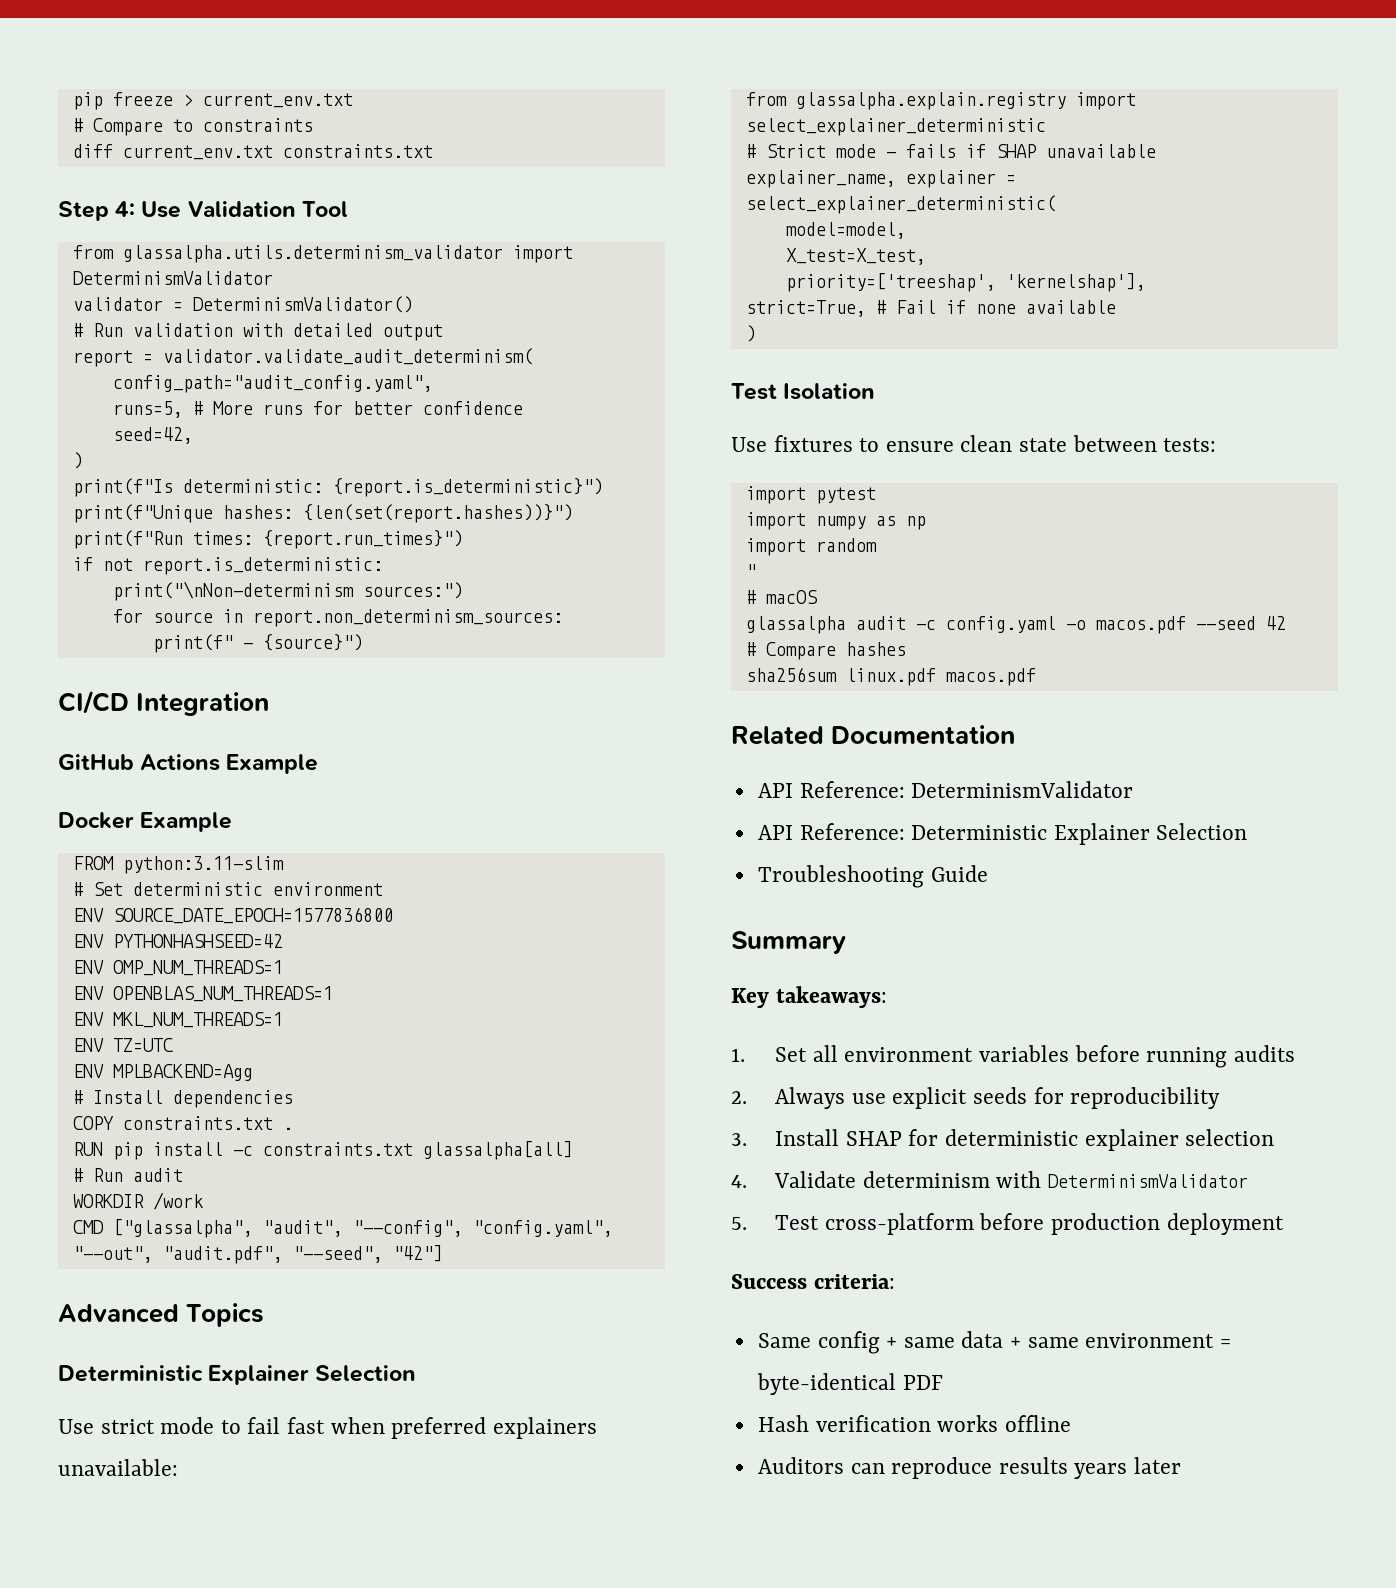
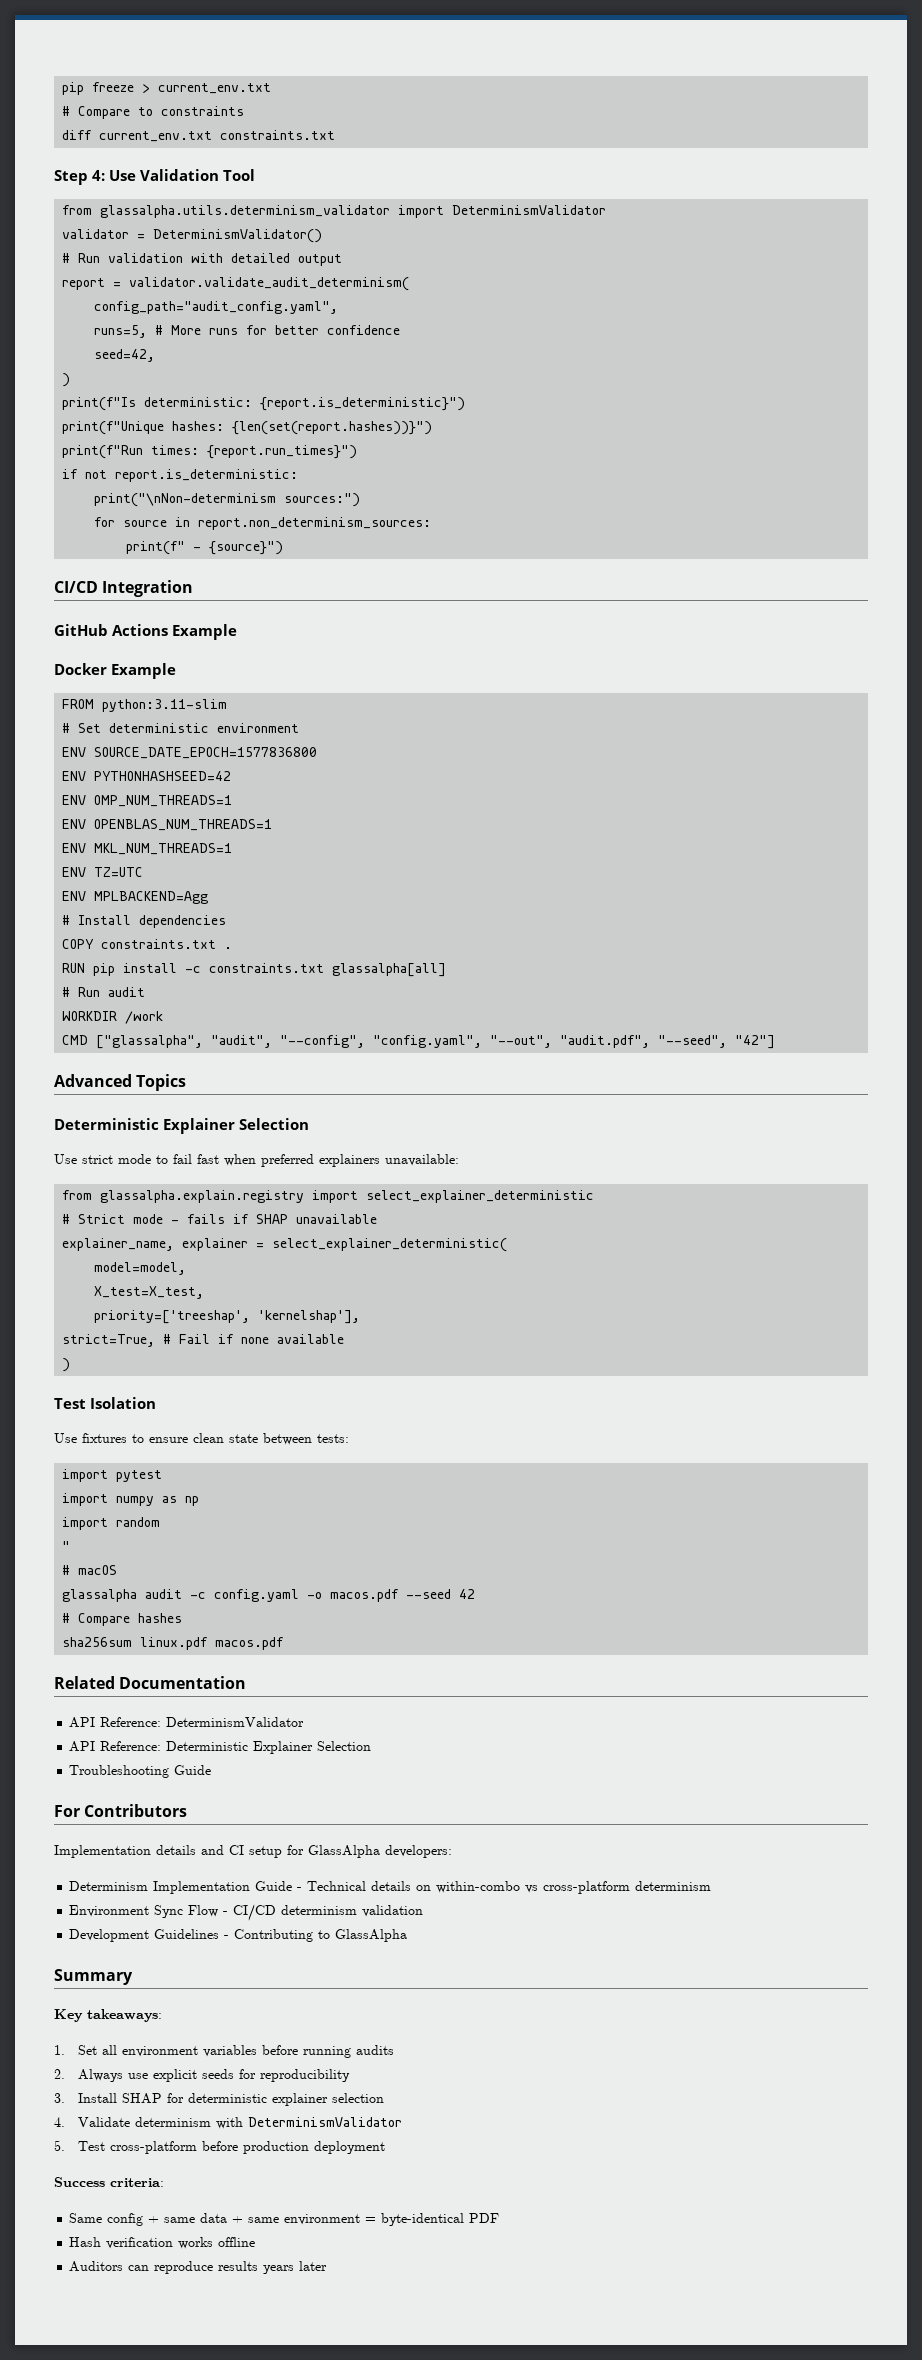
+ For Contributors
+ Implementation details and CI setup for GlassAlpha developers:
+ Determinism Implementation Guide - Technical details on within-combo vs cross-platform determinism
+ Environment Sync Flow - CI/CD determinism validation
+ Development Guidelines - Contributing to GlassAlpha

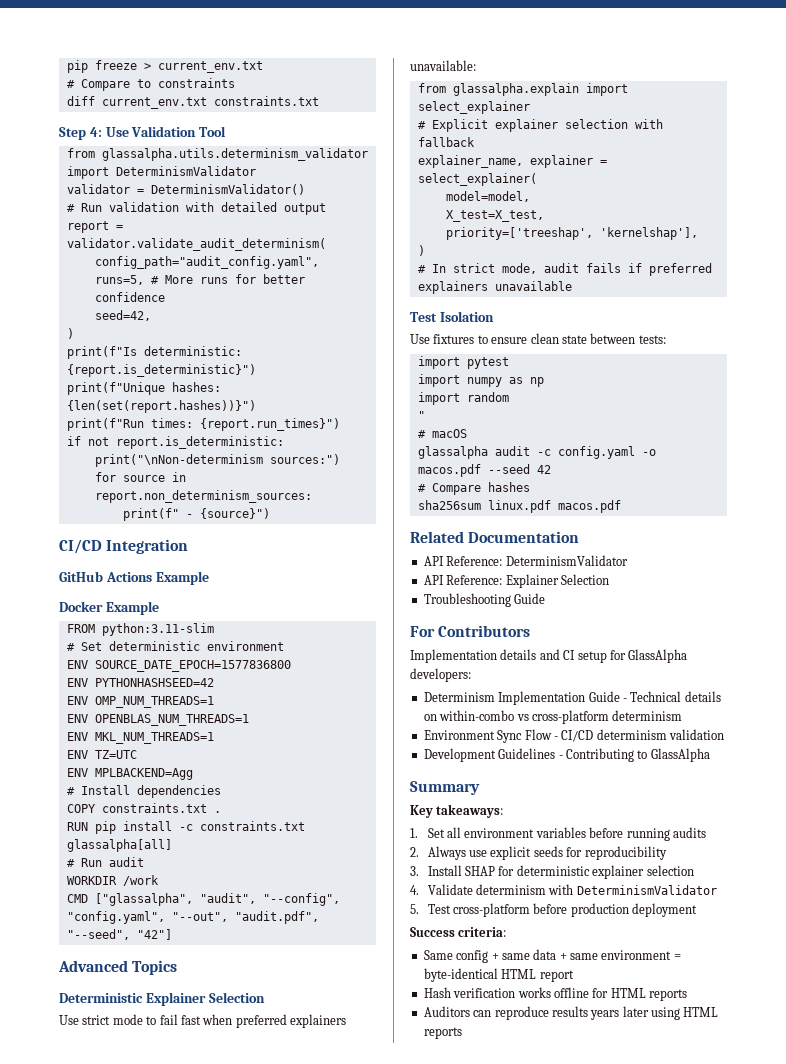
- from glassalpha.explain.registry import select_explainer_deterministic
- # Strict mode - fails if SHAP unavailable
+ from glassalpha.explain import select_explainer
+ # Explicit explainer selection with fallback
- explainer_name, explainer = select_explainer_deterministic(
+ explainer_name, explainer = select_explainer(
  priority=['treeshap', 'kernelshap'],
- strict=True, # Fail if none available
  )
+ # In strict mode, audit fails if preferred explainers unavailable
- API Reference: Deterministic Explainer Selection
+ API Reference: Explainer Selection
- Same config + same data + same environment = byte-identical PDF
+ Same config + same data + same environment = byte-identical HTML report
- Hash verification works offline
+ Hash verification works offline for HTML reports
- Auditors can reproduce results years later
+ Auditors can reproduce results years later using HTML reports

